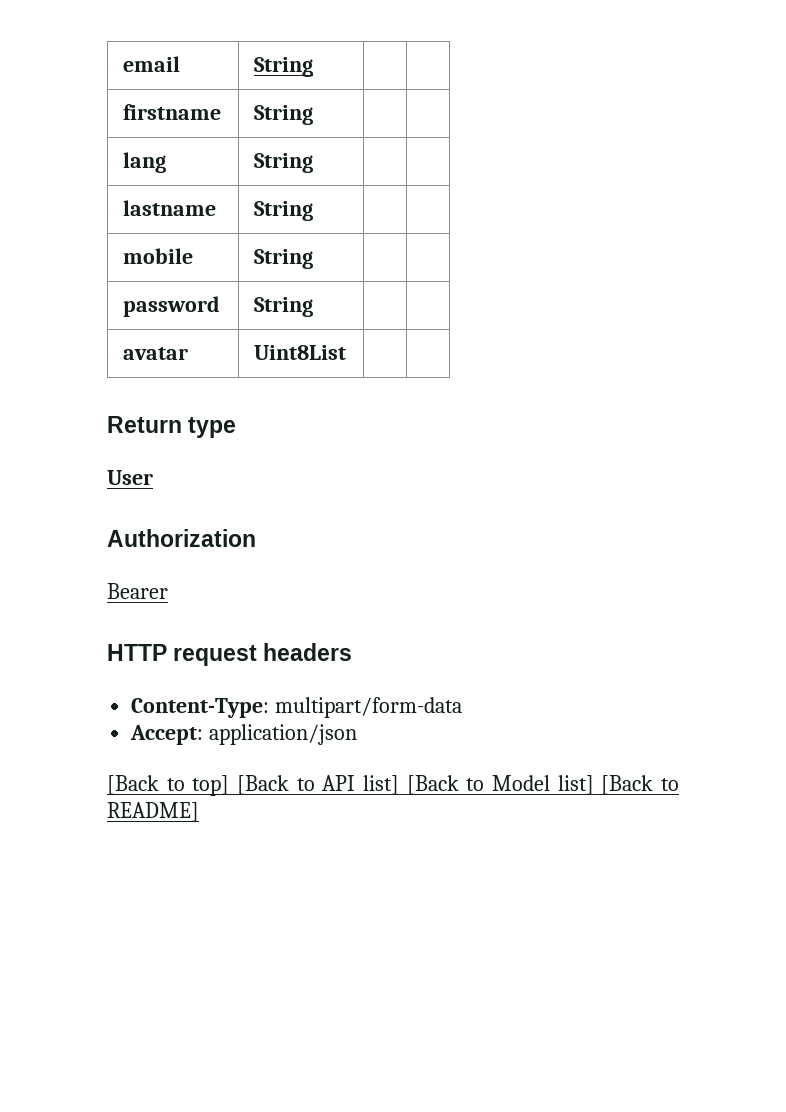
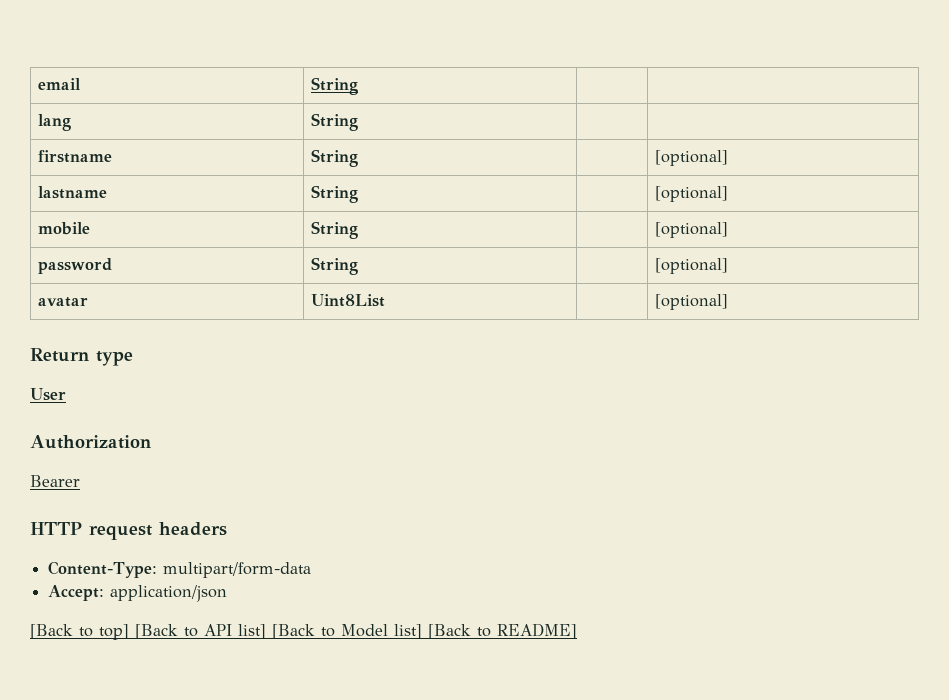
- firstname | String | |
+ firstname | String | | [optional]
- lastname | String | |
+ lastname | String | | [optional]
- mobile | String | |
+ mobile | String | | [optional]
- password | String | |
+ password | String | | [optional]
- avatar | Uint8List | |
+ avatar | Uint8List | | [optional]

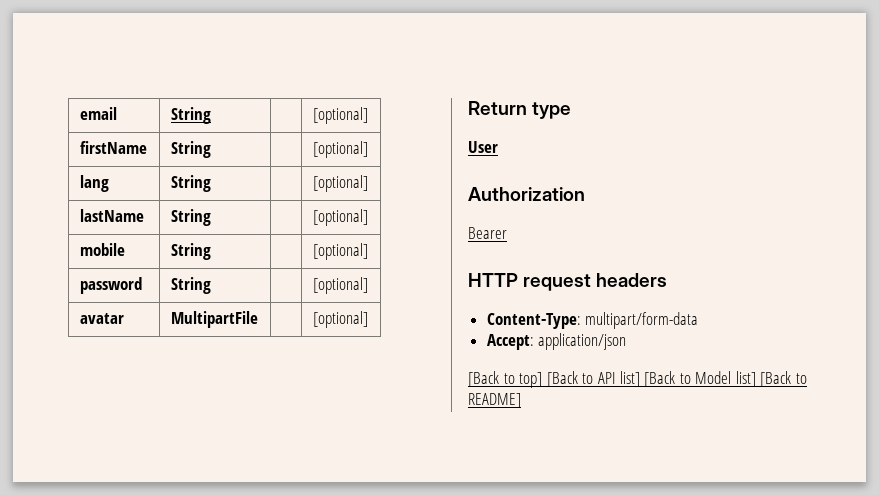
- email | String | |
+ email | String | | [optional]
+ firstName | String | | [optional]
- lang | String | |
- firstname | String | | [optional]
- lastname | String | | [optional]
+ lang | String | | [optional]
+ lastName | String | | [optional]
- avatar | Uint8List | | [optional]
+ avatar | MultipartFile | | [optional]

